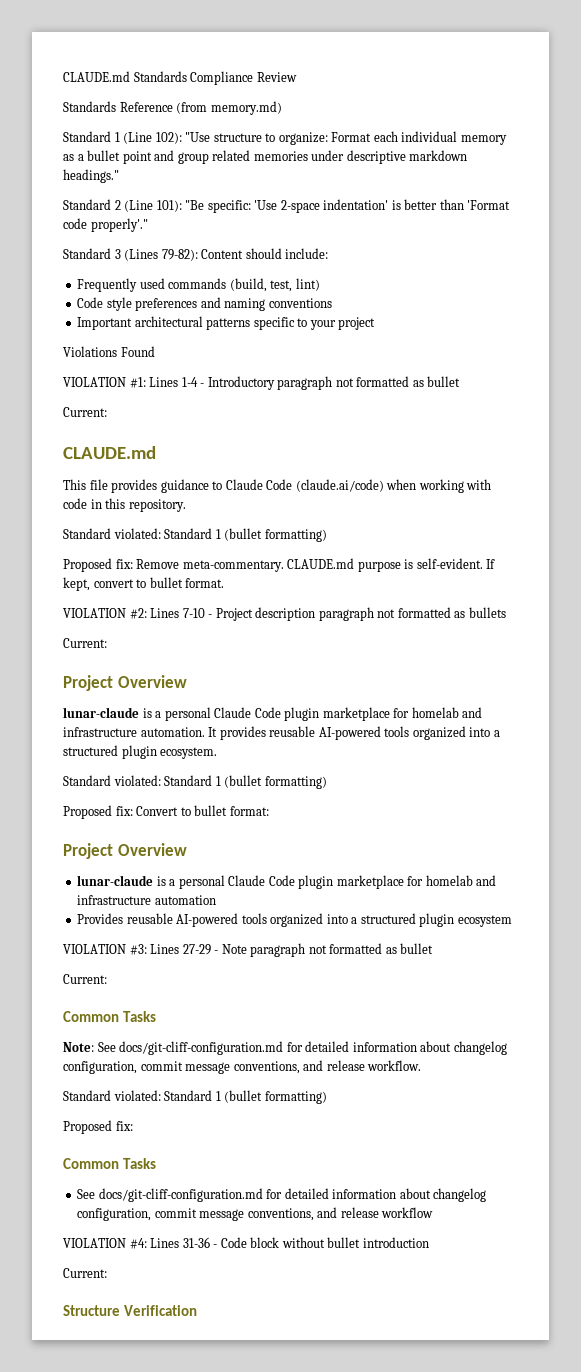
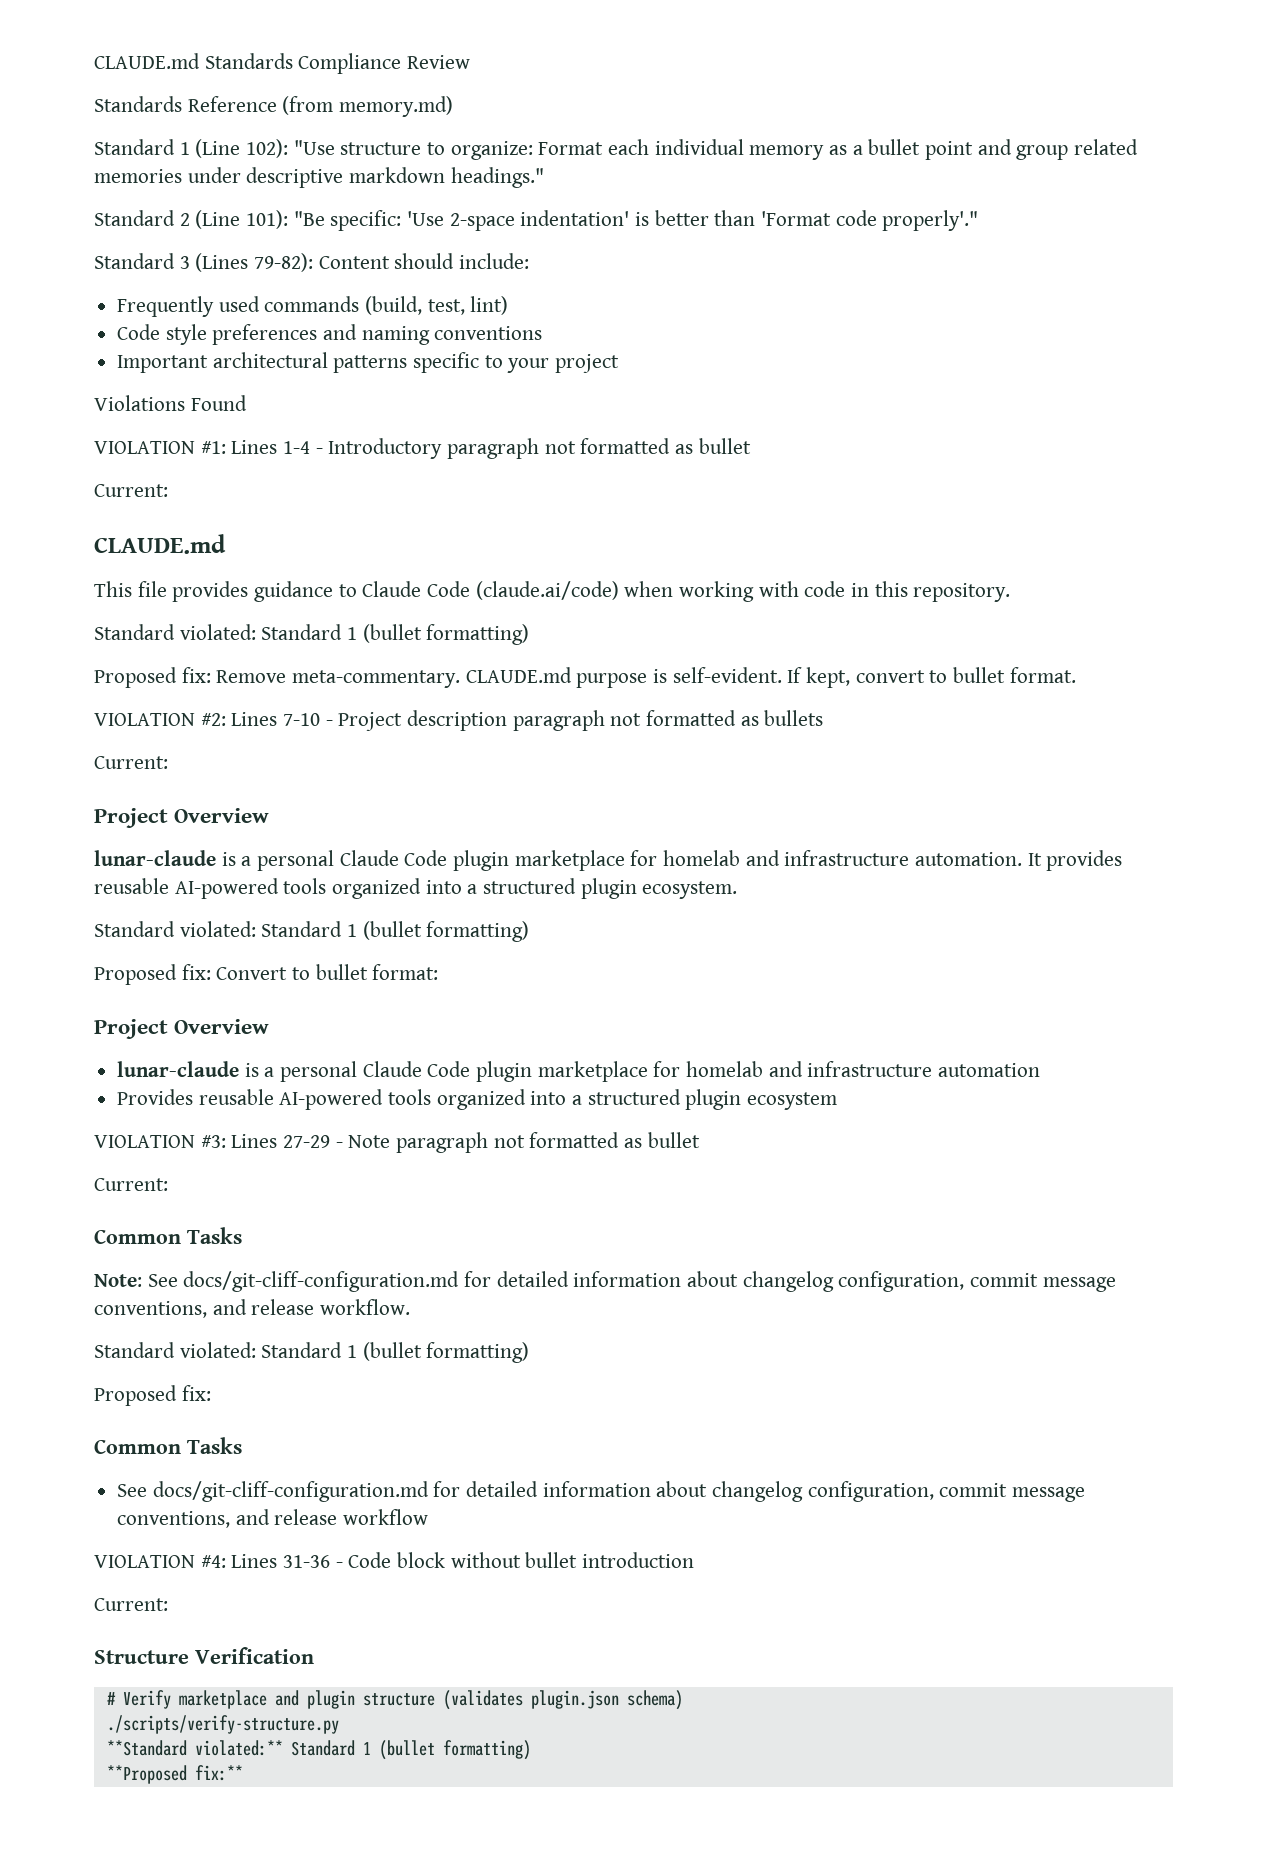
+ # Verify marketplace and plugin structure (validates plugin.json schema)
+ ./scripts/verify-structure.py
+ **Standard violated:** Standard 1 (bullet formatting)
+ **Proposed fix:**

